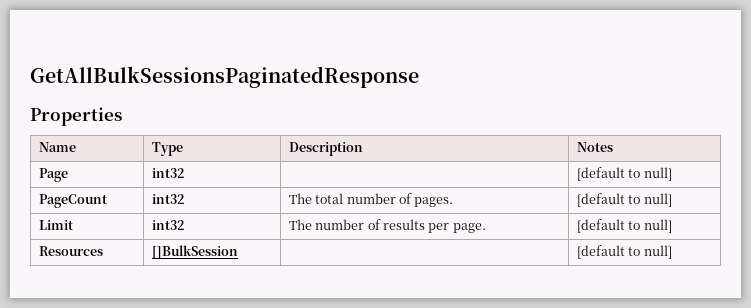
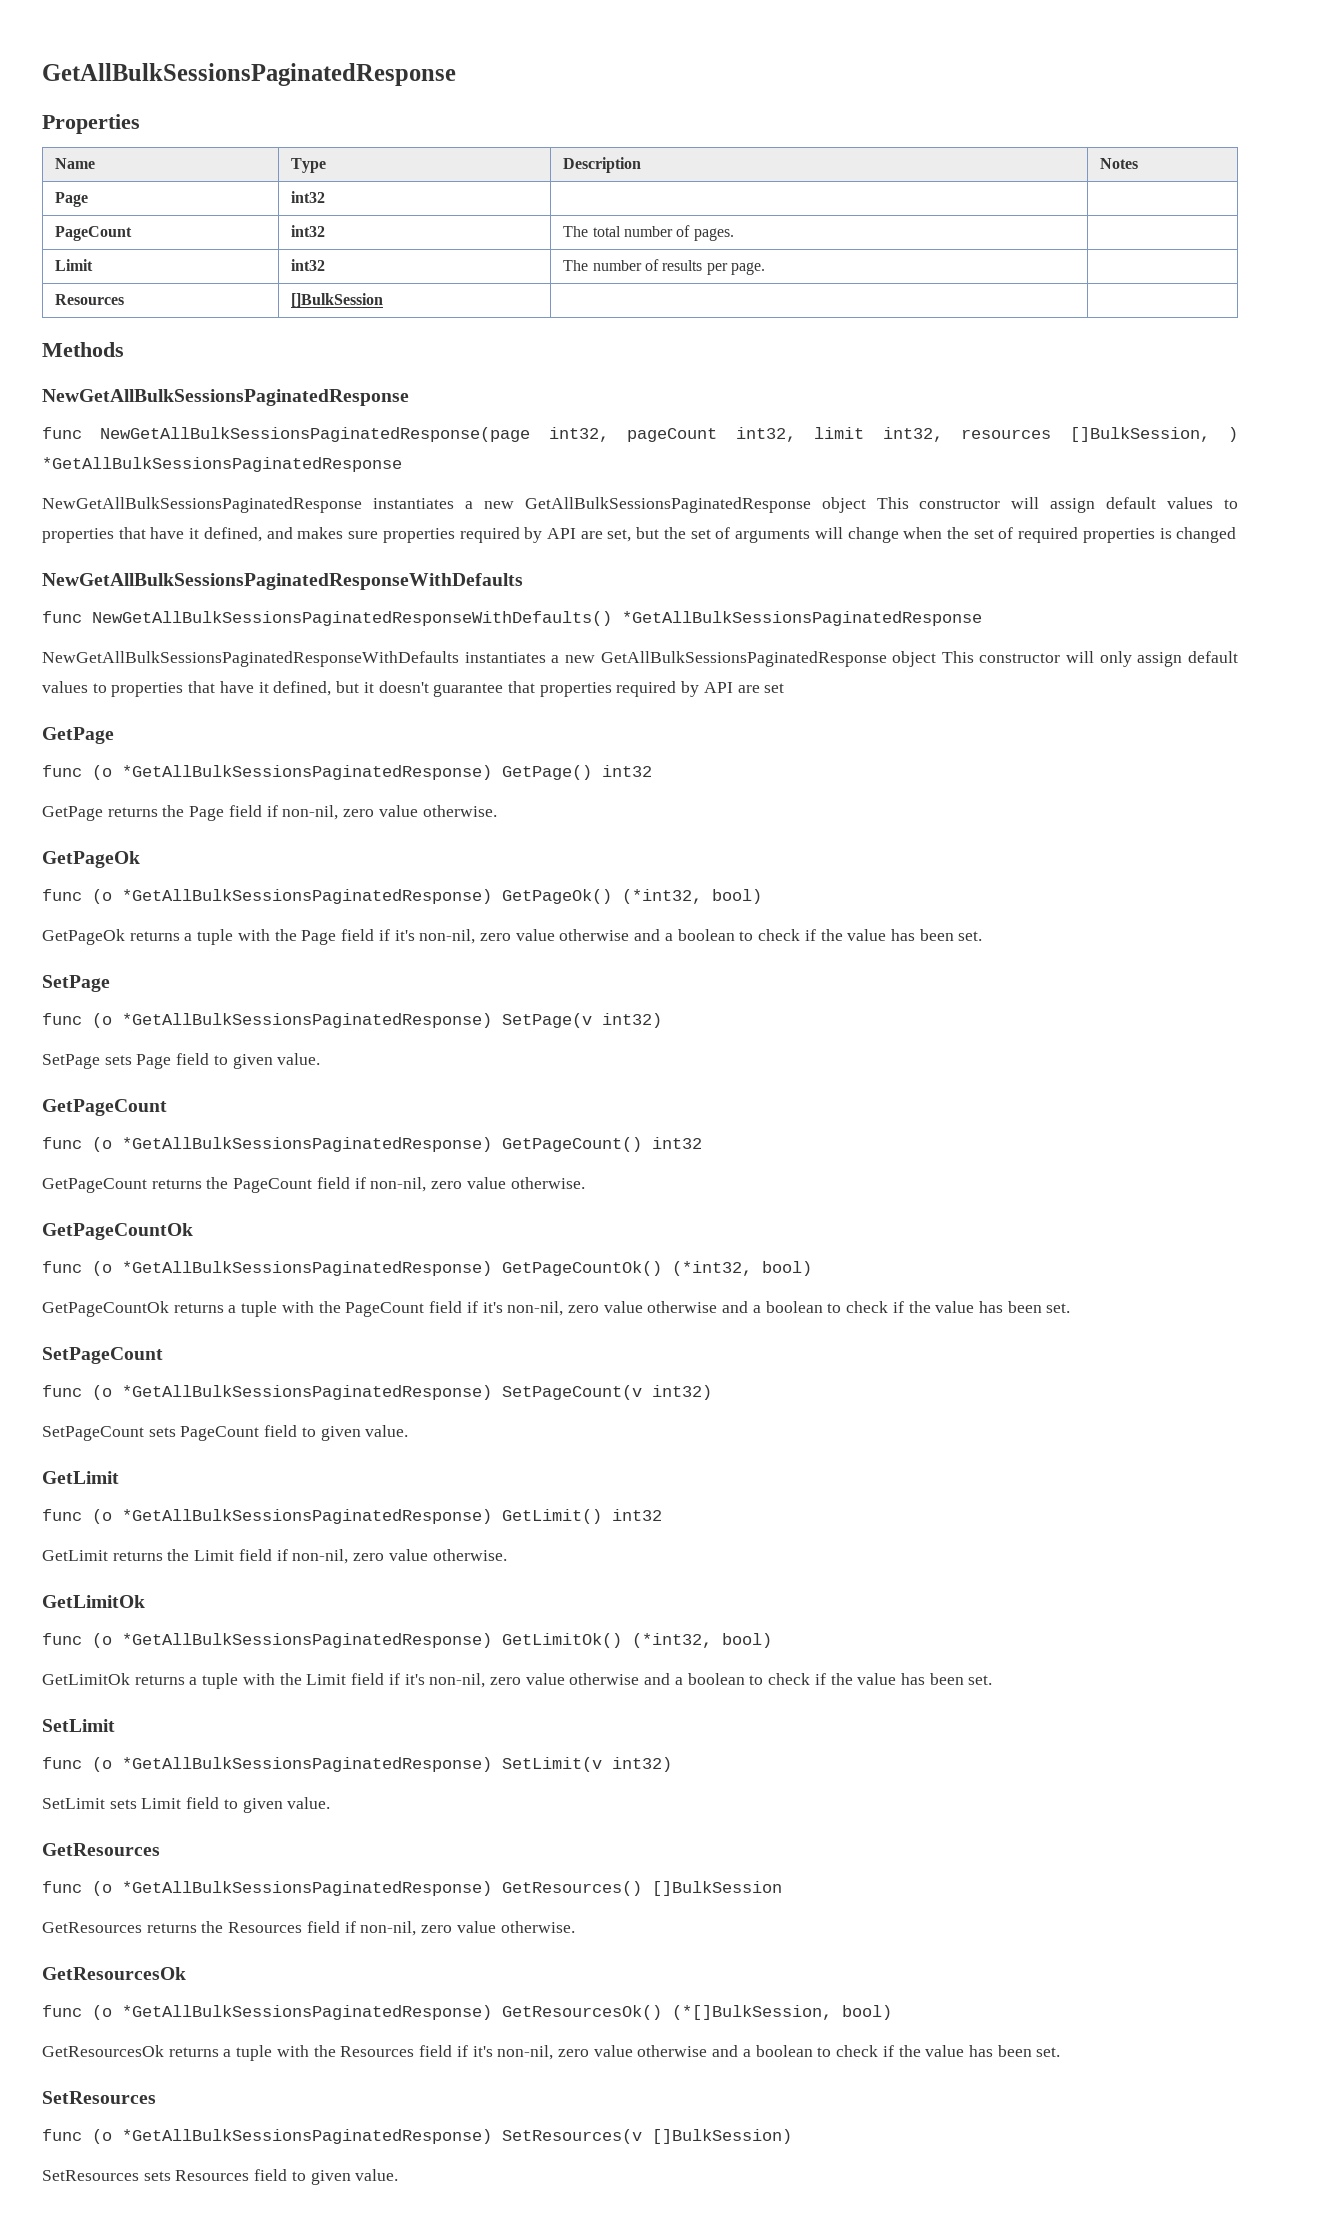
- Page | int32 | | [default to null]
+ Page | int32 | |
- PageCount | int32 | The total number of pages. | [default to null]
+ PageCount | int32 | The total number of pages. |
- Limit | int32 | The number of results per page. | [default to null]
+ Limit | int32 | The number of results per page. |
- Resources | []BulkSession | | [default to null]
+ Resources | []BulkSession | |
+ Methods
+ NewGetAllBulkSessionsPaginatedResponse
+ func NewGetAllBulkSessionsPaginatedResponse(page int32, pageCount int32, limit int32, resources []BulkSession, ) *GetAllBulkSessionsPaginatedResponse
+ NewGetAllBulkSessionsPaginatedResponse instantiates a new GetAllBulkSessionsPaginatedResponse object This constructor will assign default values to properties that have it defined, and makes sure properties required by API are set, but the set of arguments will change when the set of required properties is changed
+ NewGetAllBulkSessionsPaginatedResponseWithDefaults
+ func NewGetAllBulkSessionsPaginatedResponseWithDefaults() *GetAllBulkSessionsPaginatedResponse
+ NewGetAllBulkSessionsPaginatedResponseWithDefaults instantiates a new GetAllBulkSessionsPaginatedResponse object This constructor will only assign default values to properties that have it defined, but it doesn't guarantee that properties required by API are set
+ GetPage
+ func (o *GetAllBulkSessionsPaginatedResponse) GetPage() int32
+ GetPage returns the Page field if non-nil, zero value otherwise.
+ GetPageOk
+ func (o *GetAllBulkSessionsPaginatedResponse) GetPageOk() (*int32, bool)
+ GetPageOk returns a tuple with the Page field if it's non-nil, zero value otherwise and a boolean to check if the value has been set.
+ SetPage
+ func (o *GetAllBulkSessionsPaginatedResponse) SetPage(v int32)
+ SetPage sets Page field to given value.
+ GetPageCount
+ func (o *GetAllBulkSessionsPaginatedResponse) GetPageCount() int32
+ GetPageCount returns the PageCount field if non-nil, zero value otherwise.
+ GetPageCountOk
+ func (o *GetAllBulkSessionsPaginatedResponse) GetPageCountOk() (*int32, bool)
+ GetPageCountOk returns a tuple with the PageCount field if it's non-nil, zero value otherwise and a boolean to check if the value has been set.
+ SetPageCount
+ func (o *GetAllBulkSessionsPaginatedResponse) SetPageCount(v int32)
+ SetPageCount sets PageCount field to given value.
+ GetLimit
+ func (o *GetAllBulkSessionsPaginatedResponse) GetLimit() int32
+ GetLimit returns the Limit field if non-nil, zero value otherwise.
+ GetLimitOk
+ func (o *GetAllBulkSessionsPaginatedResponse) GetLimitOk() (*int32, bool)
+ GetLimitOk returns a tuple with the Limit field if it's non-nil, zero value otherwise and a boolean to check if the value has been set.
+ SetLimit
+ func (o *GetAllBulkSessionsPaginatedResponse) SetLimit(v int32)
+ SetLimit sets Limit field to given value.
+ GetResources
+ func (o *GetAllBulkSessionsPaginatedResponse) GetResources() []BulkSession
+ GetResources returns the Resources field if non-nil, zero value otherwise.
+ GetResourcesOk
+ func (o *GetAllBulkSessionsPaginatedResponse) GetResourcesOk() (*[]BulkSession, bool)
+ GetResourcesOk returns a tuple with the Resources field if it's non-nil, zero value otherwise and a boolean to check if the value has been set.
+ SetResources
+ func (o *GetAllBulkSessionsPaginatedResponse) SetResources(v []BulkSession)
+ SetResources sets Resources field to given value.

